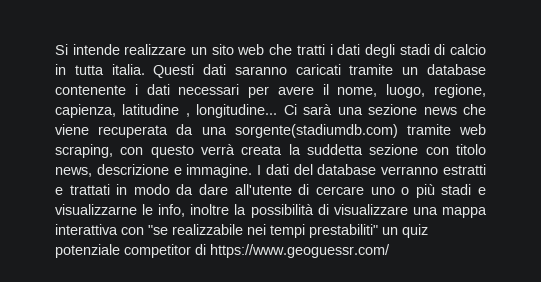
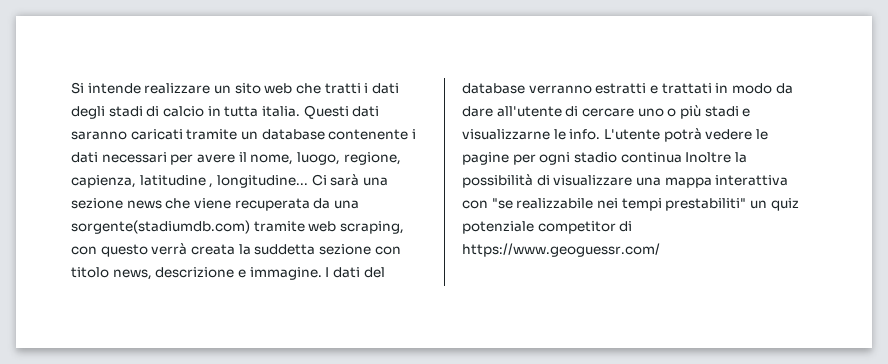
- I dati del database verranno estratti e trattati in modo da dare all'utente di cercare uno o più stadi e visualizzarne le info, inoltre la possibilità di visualizzare una mappa interattiva con "se realizzabile nei tempi prestabiliti" un quiz potenziale competitor di https://www.geoguessr.com/
+ I dati del database verranno estratti e trattati in modo da dare all'utente di cercare uno o più stadi e visualizzarne le info. L'utente potrà vedere le pagine per ogni stadio continua Inoltre la possibilità di visualizzare una mappa interattiva con "se realizzabile nei tempi prestabiliti" un quiz potenziale competitor di https://www.geoguessr.com/

